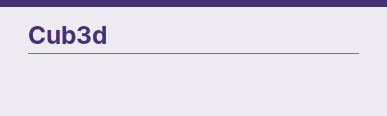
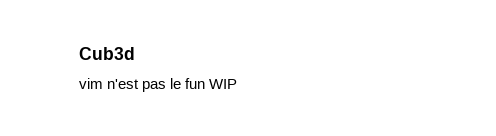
+ vim n'est pas le fun WIP

